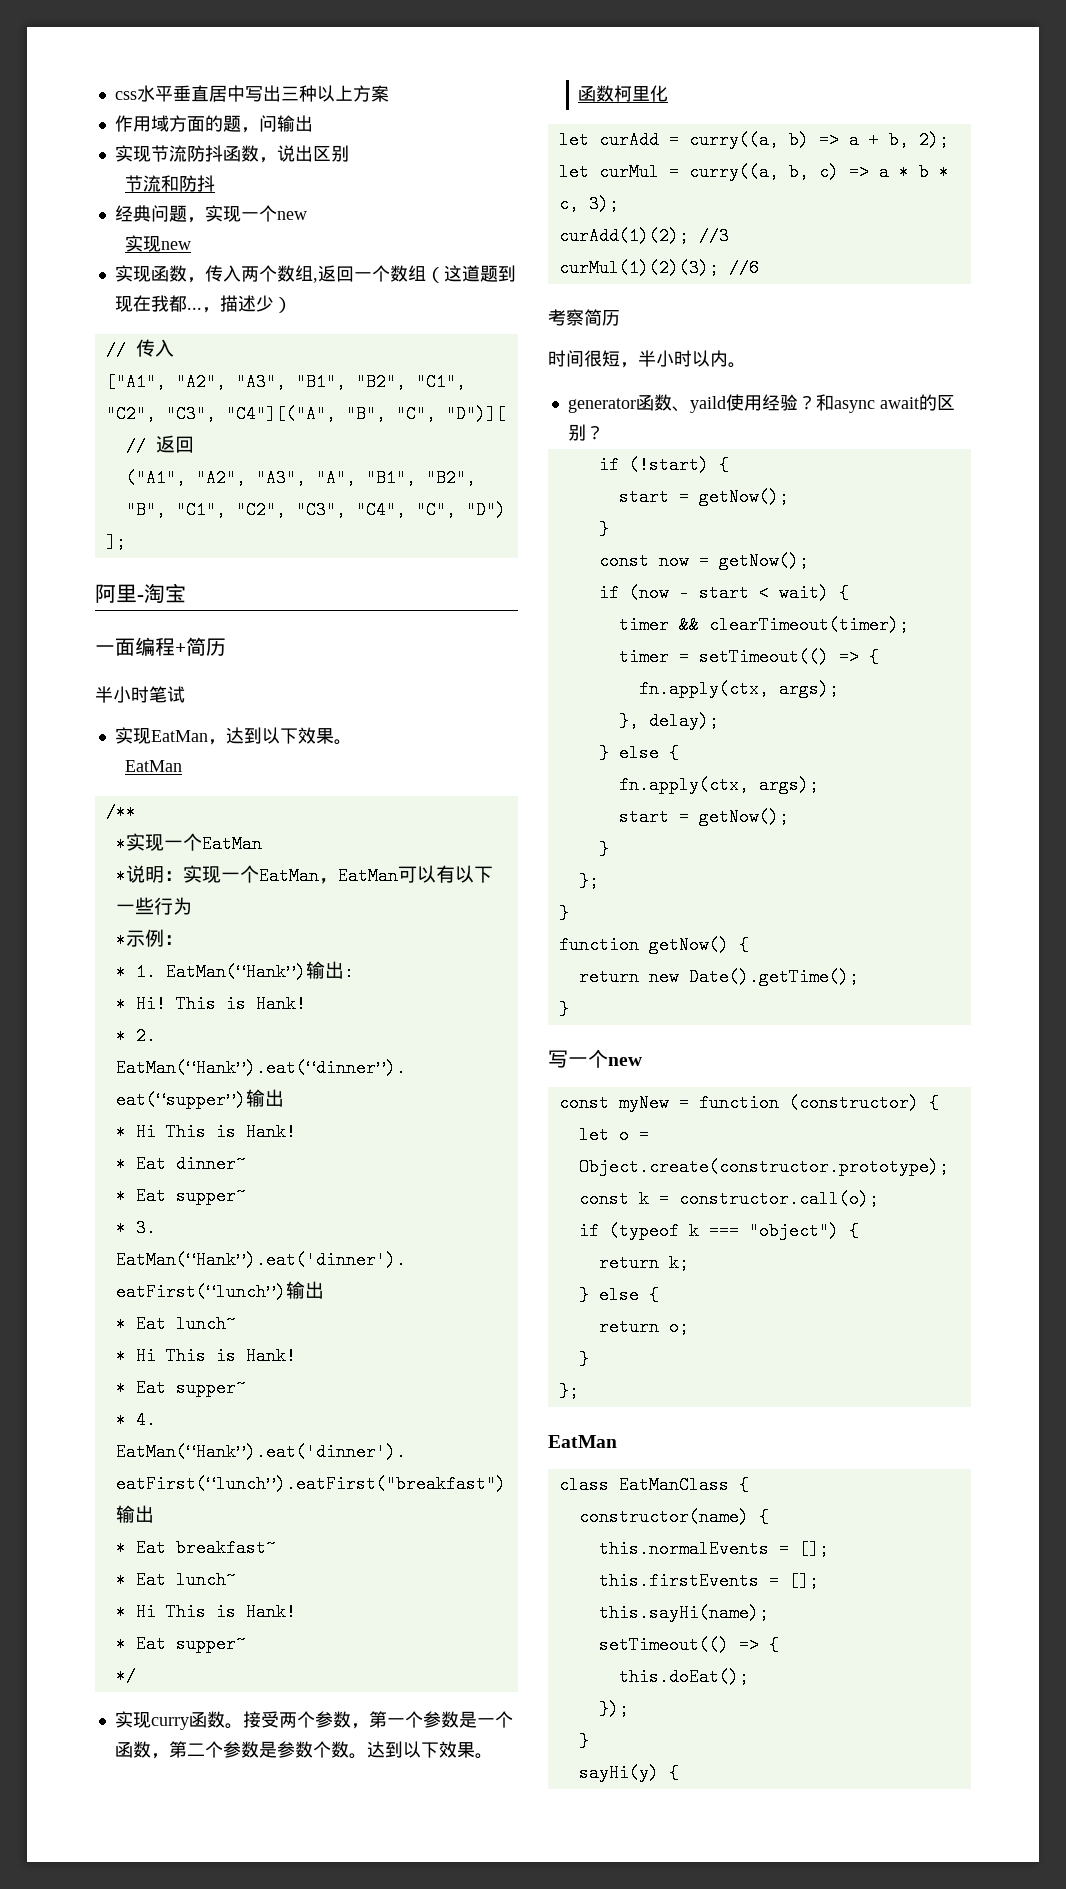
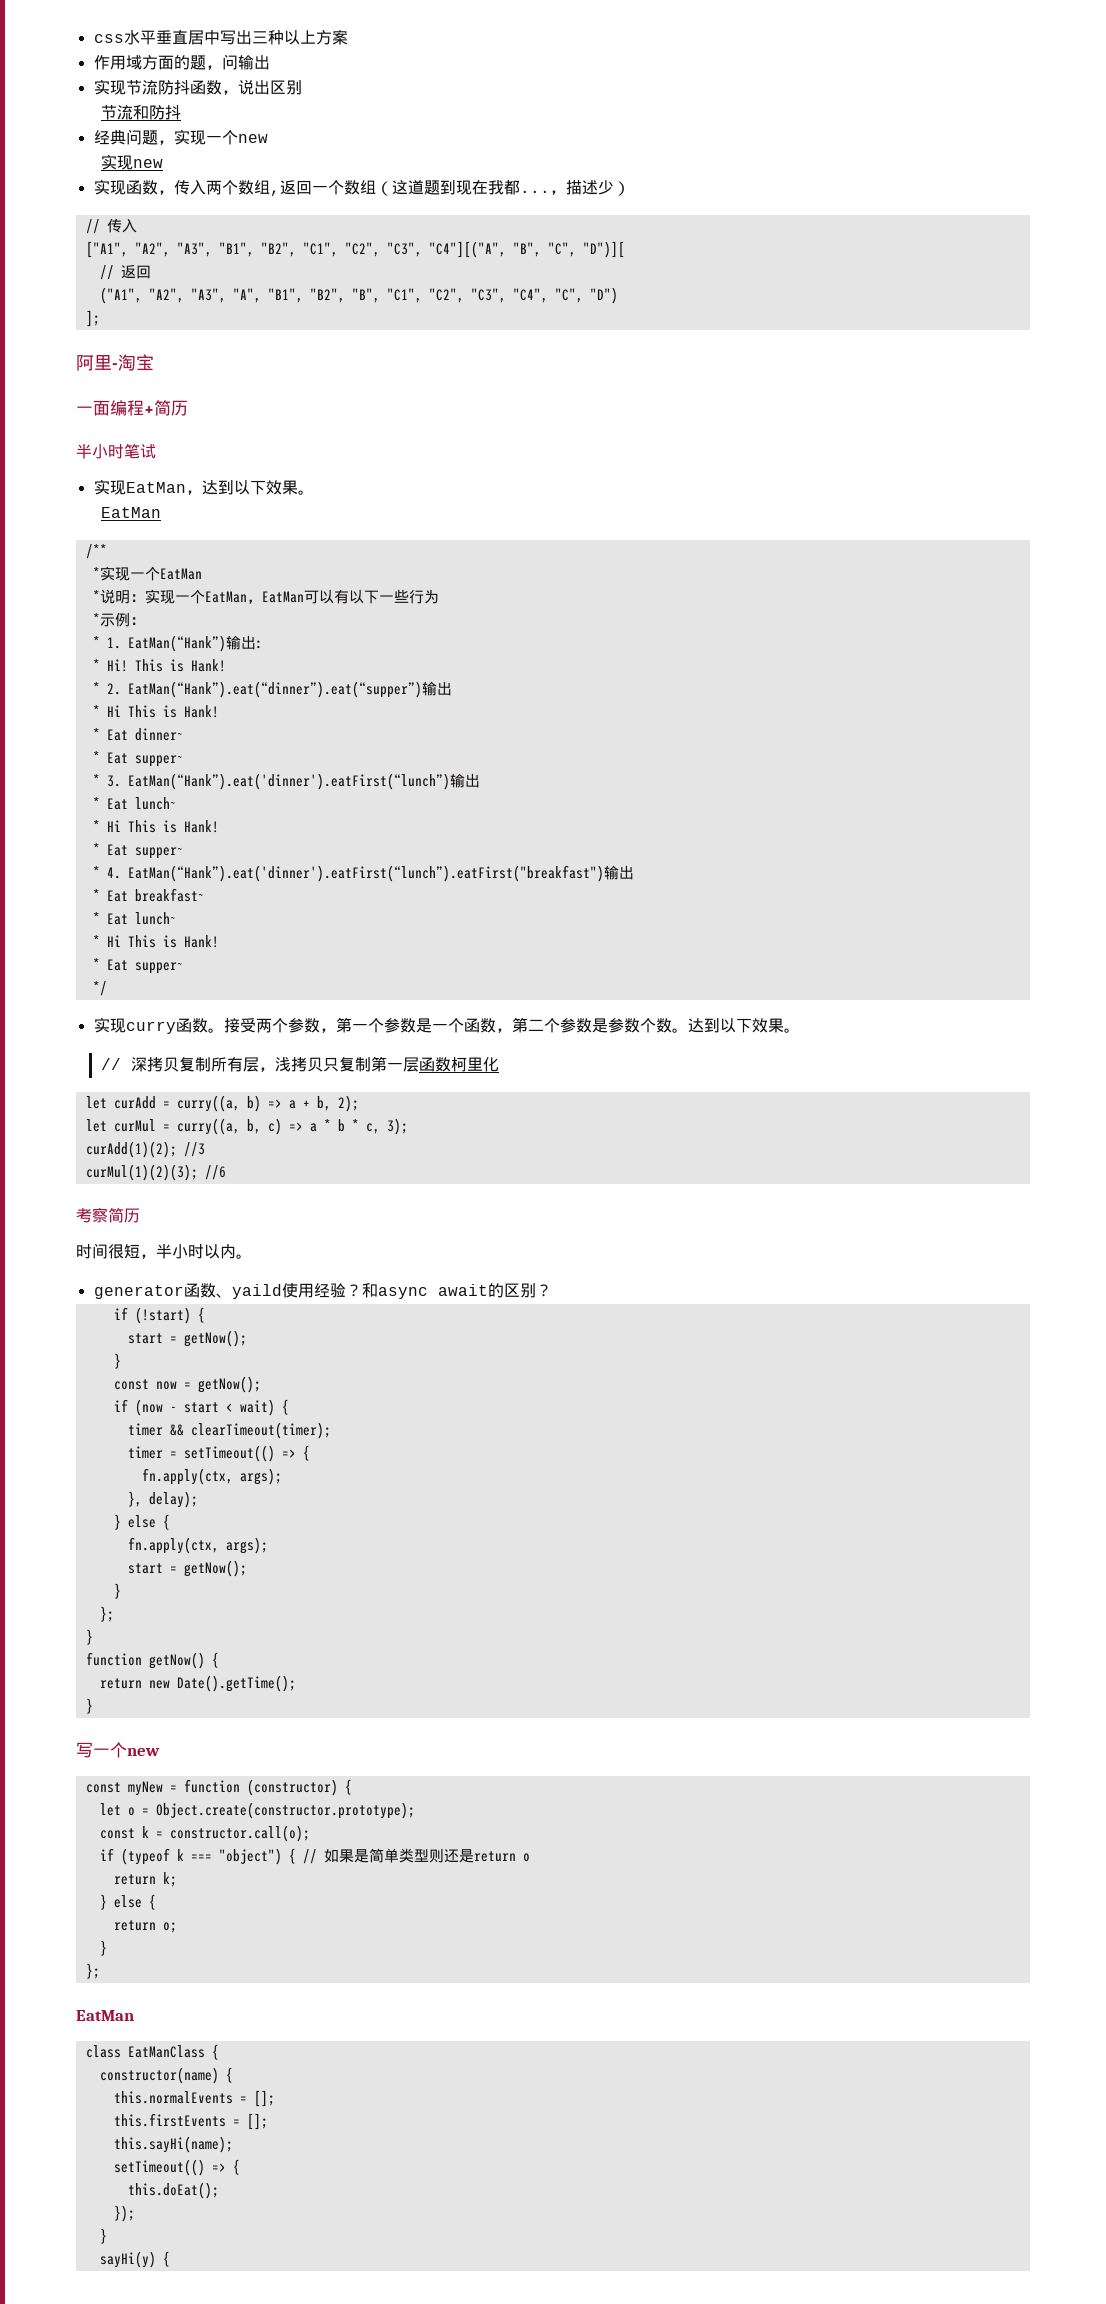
- 函数柯里化
+ // 深拷贝复制所有层，浅拷贝只复制第一层函数柯里化
- if (typeof k === "object") {
+ if (typeof k === "object") { // 如果是简单类型则还是return o

